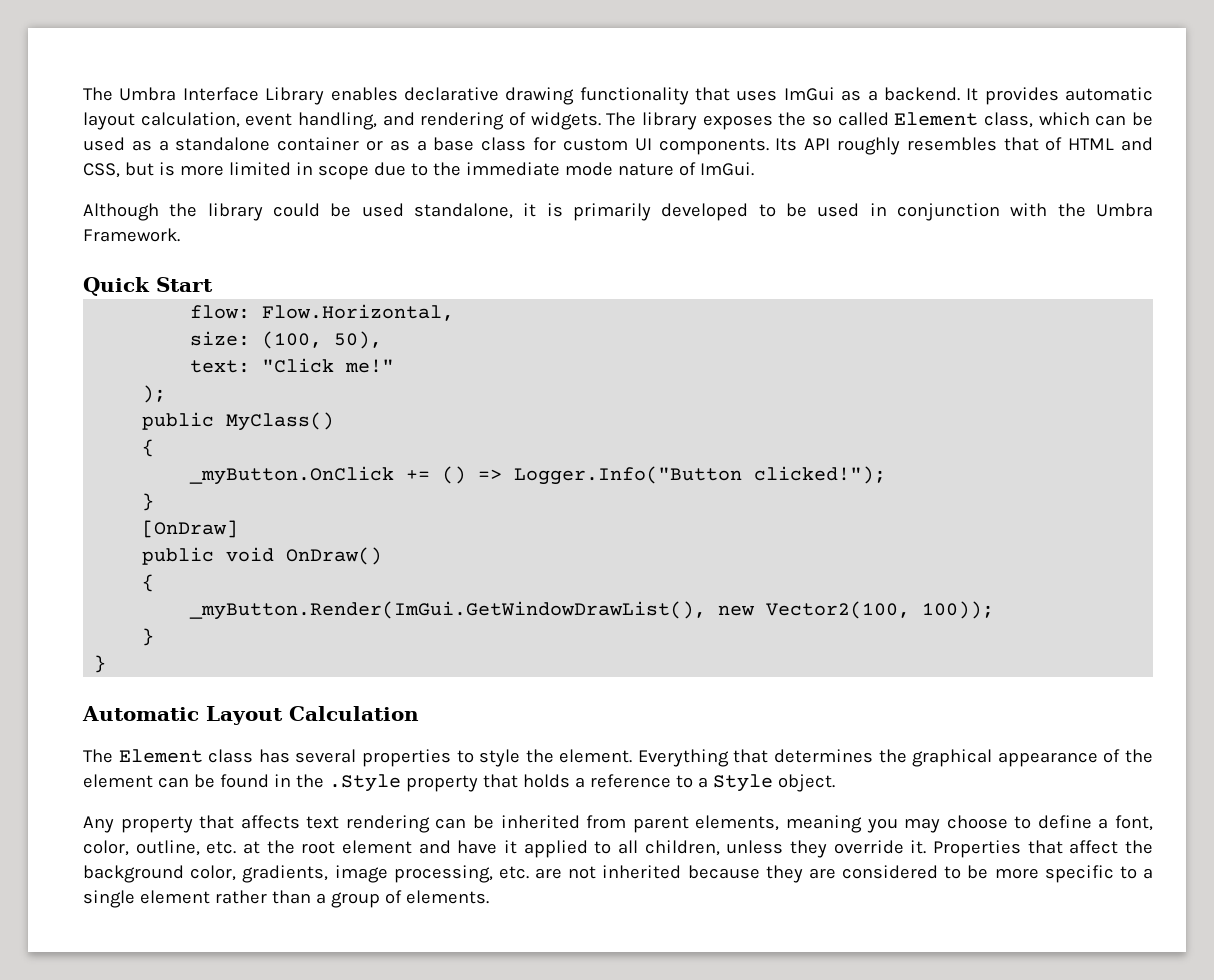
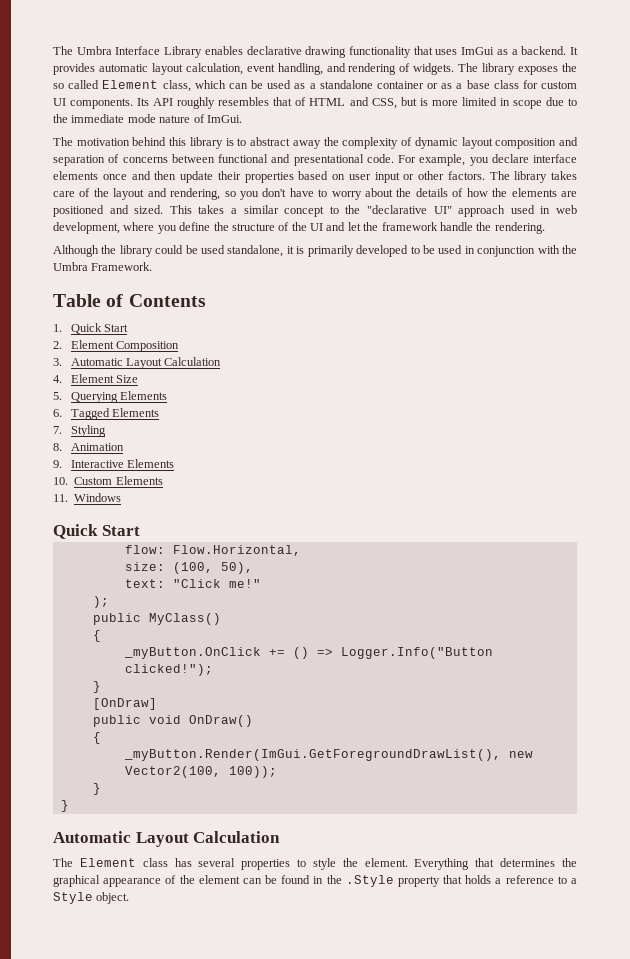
+ The motivation behind this library is to abstract away the complexity of dynamic layout composition and separation of concerns between functional and presentational code. For example, you declare interface elements once and then update their properties based on user input or other factors. The library takes care of the layout and rendering, so you don't have to worry about the details of how the elements are positioned and sized. This takes a similar concept to the "declarative UI" approach used in web development, where you define the structure of the UI and let the framework handle the rendering.
+ Table of Contents
+ 1. Quick Start
+ 2. Element Composition
+ 3. Automatic Layout Calculation
+ 4. Element Size
+ 5. Querying Elements
+ 6. Tagged Elements
+ 7. Styling
+ 8. Animation
+ 9. Interactive Elements
+ 10. Custom Elements
+ 11. Windows
- _myButton.Render(ImGui.GetWindowDrawList(), new Vector2(100, 100));
+ _myButton.Render(ImGui.GetForegroundDrawList(), new Vector2(100, 100));
- Any property that affects text rendering can be inherited from parent elements, meaning you may choose to define a font, color, outline, etc. at the root element and have it applied to all children, unless they override it. Properties that affect the background color, gradients, image processing, etc. are not inherited because they are considered to be more specific to a single element rather than a group of elements.

